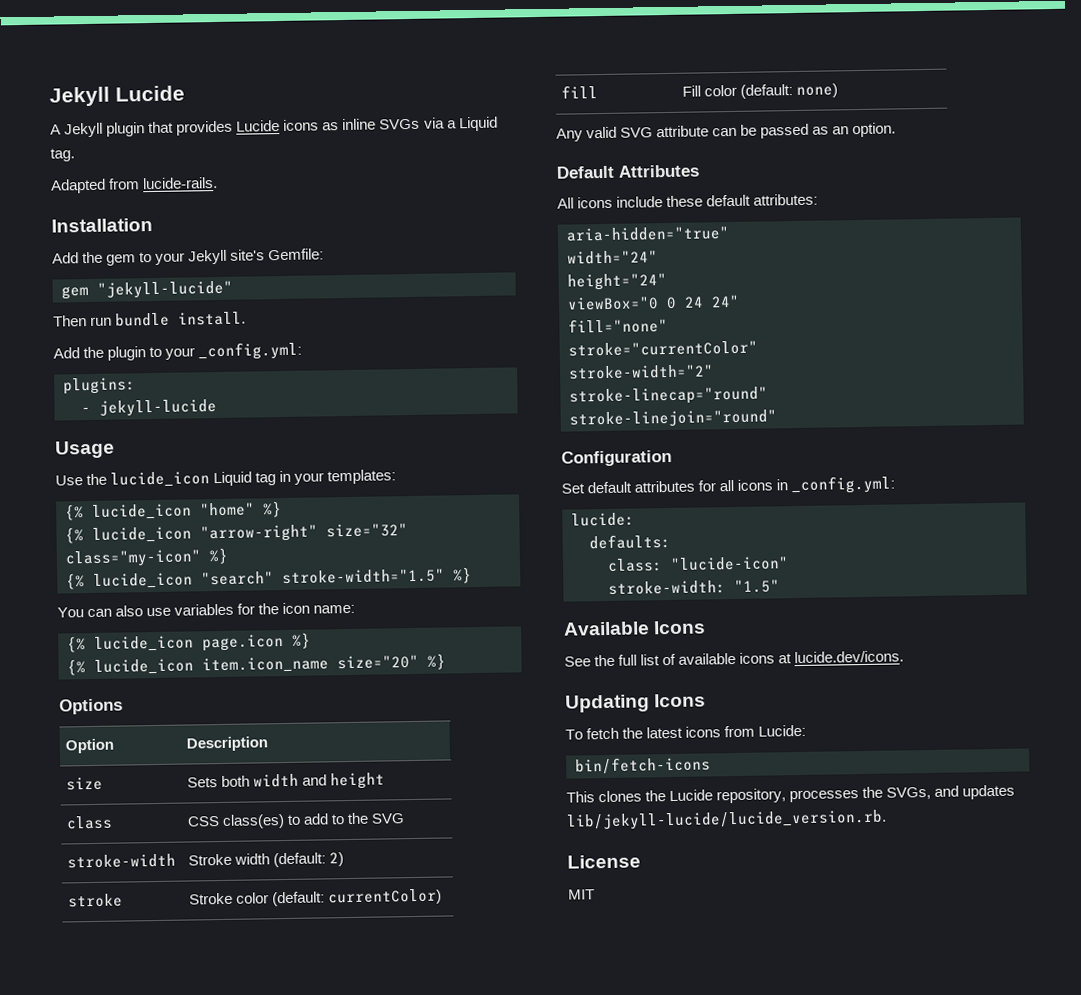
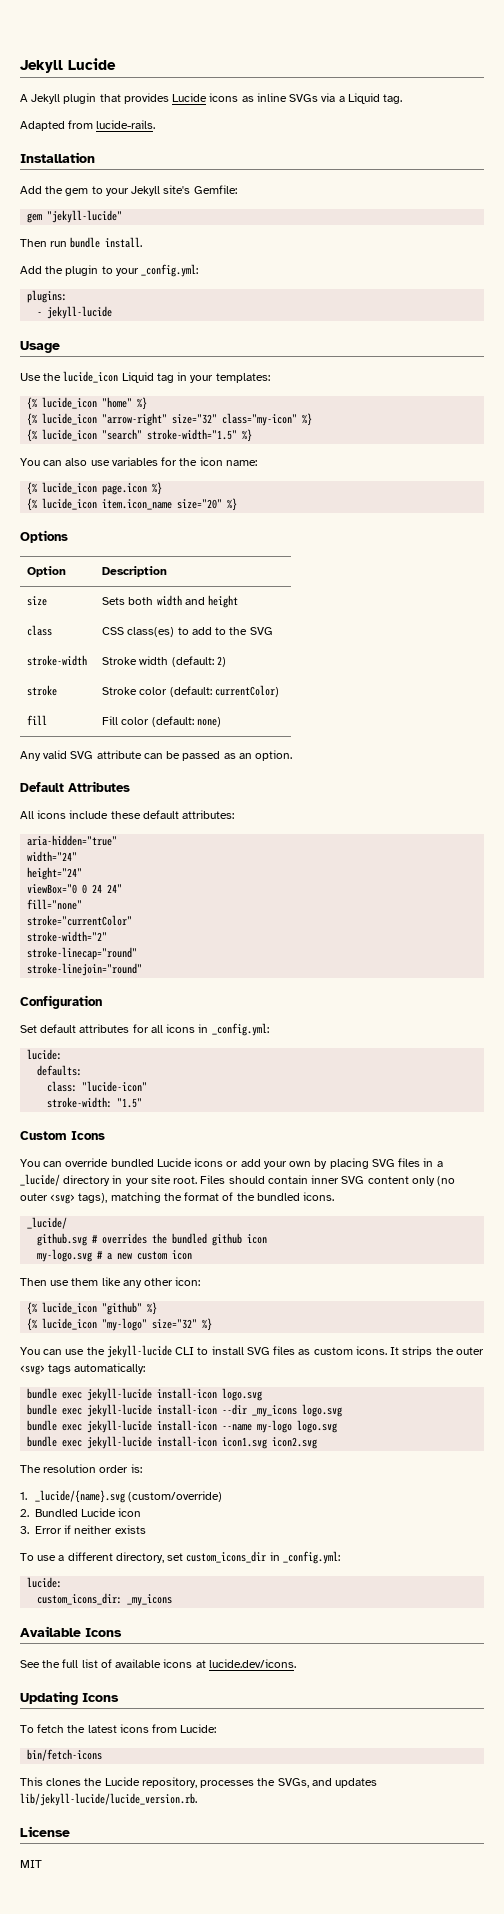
+ Custom Icons
+ You can override bundled Lucide icons or add your own by placing SVG files in a _lucide/ directory in your site root. Files should contain inner SVG content only (no outer <svg> tags), matching the format of the bundled icons.
+ _lucide/
+ github.svg # overrides the bundled github icon
+ my-logo.svg # a new custom icon
+ Then use them like any other icon:
+ {% lucide_icon "github" %}
+ {% lucide_icon "my-logo" size="32" %}
+ You can use the jekyll-lucide CLI to install SVG files as custom icons. It strips the outer <svg> tags automatically:
+ bundle exec jekyll-lucide install-icon logo.svg
+ bundle exec jekyll-lucide install-icon --dir _my_icons logo.svg
+ bundle exec jekyll-lucide install-icon --name my-logo logo.svg
+ bundle exec jekyll-lucide install-icon icon1.svg icon2.svg
+ The resolution order is:
+ 1. _lucide/{name}.svg (custom/override)
+ 2. Bundled Lucide icon
+ 3. Error if neither exists
+ To use a different directory, set custom_icons_dir in _config.yml:
+ lucide:
+ custom_icons_dir: _my_icons

